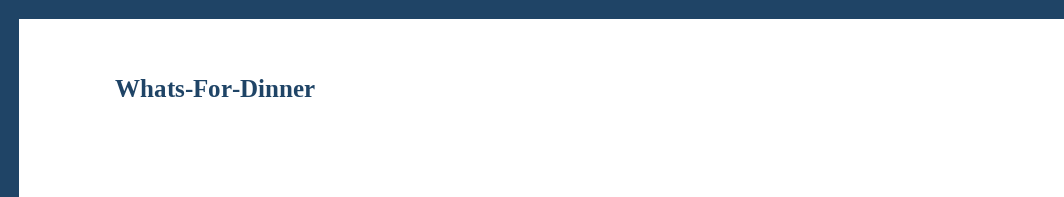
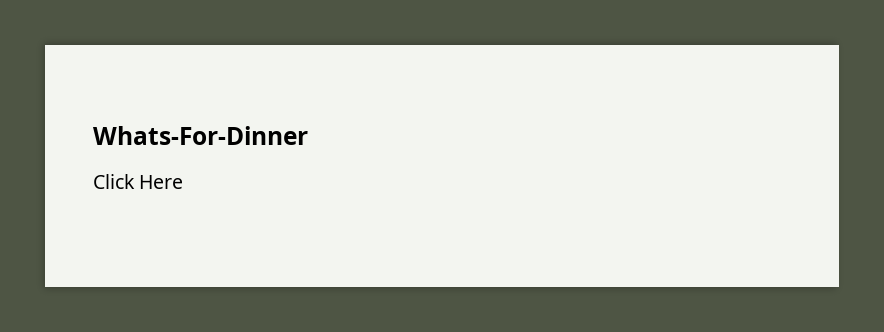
+ Click Here

